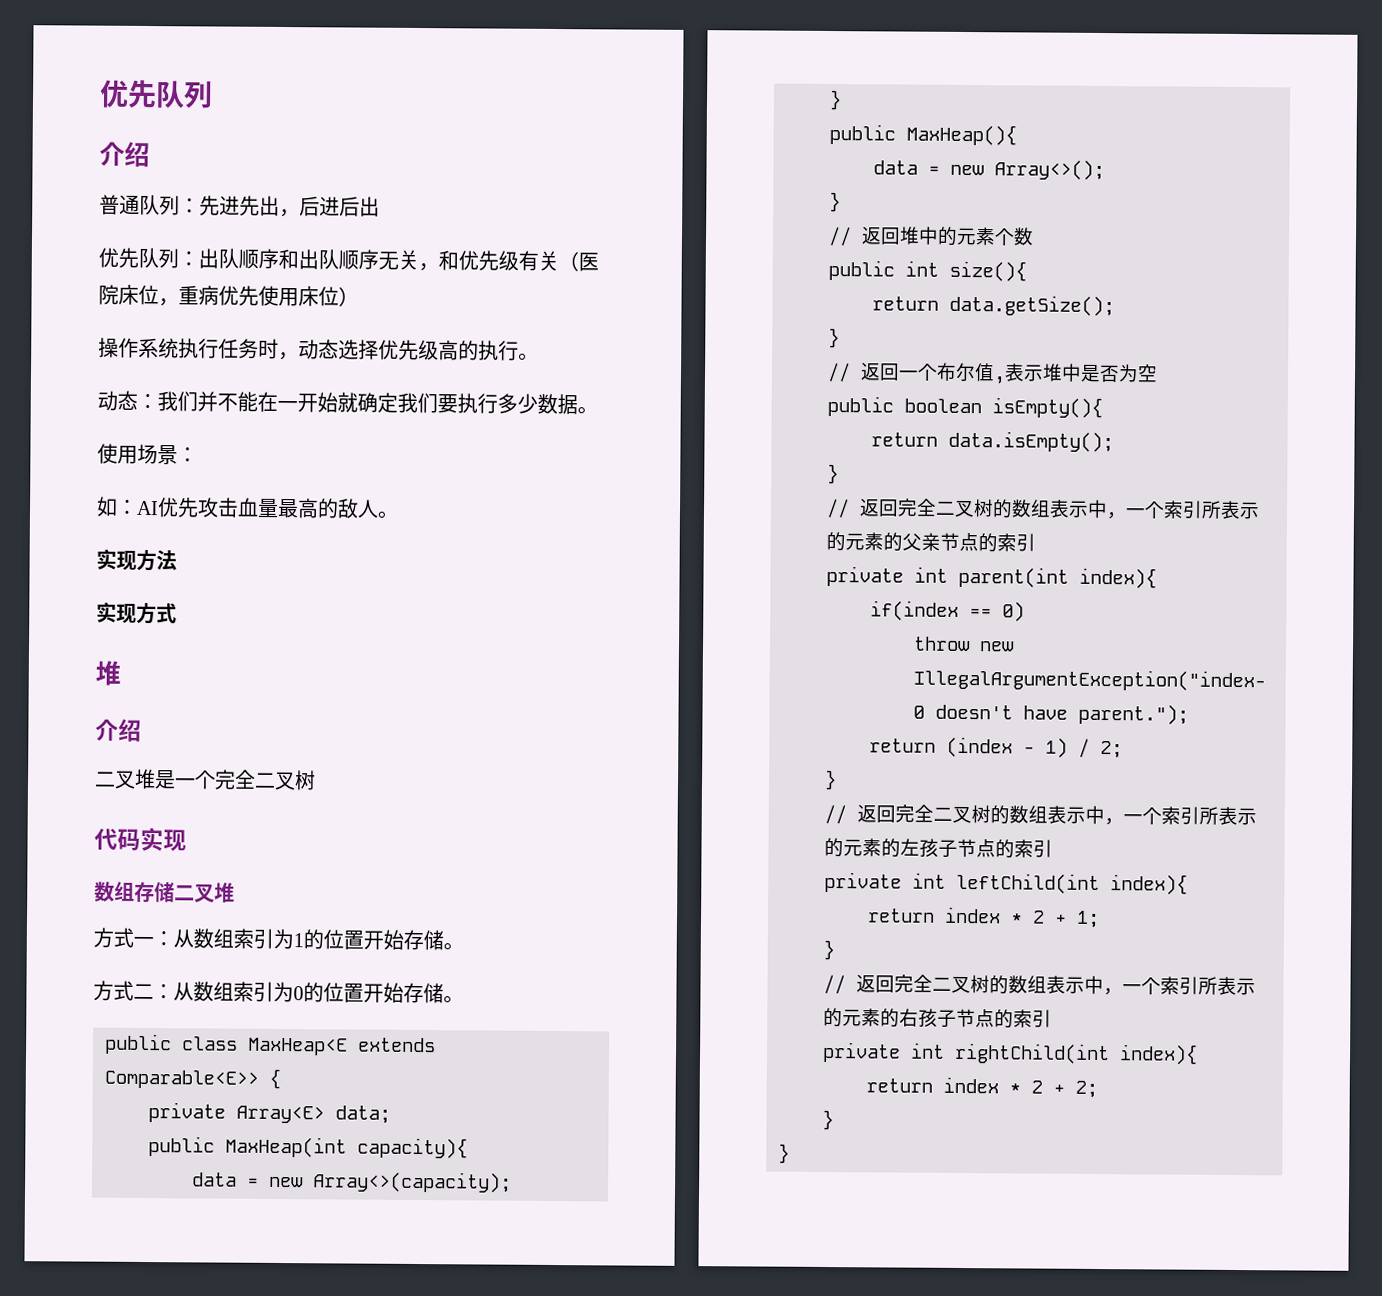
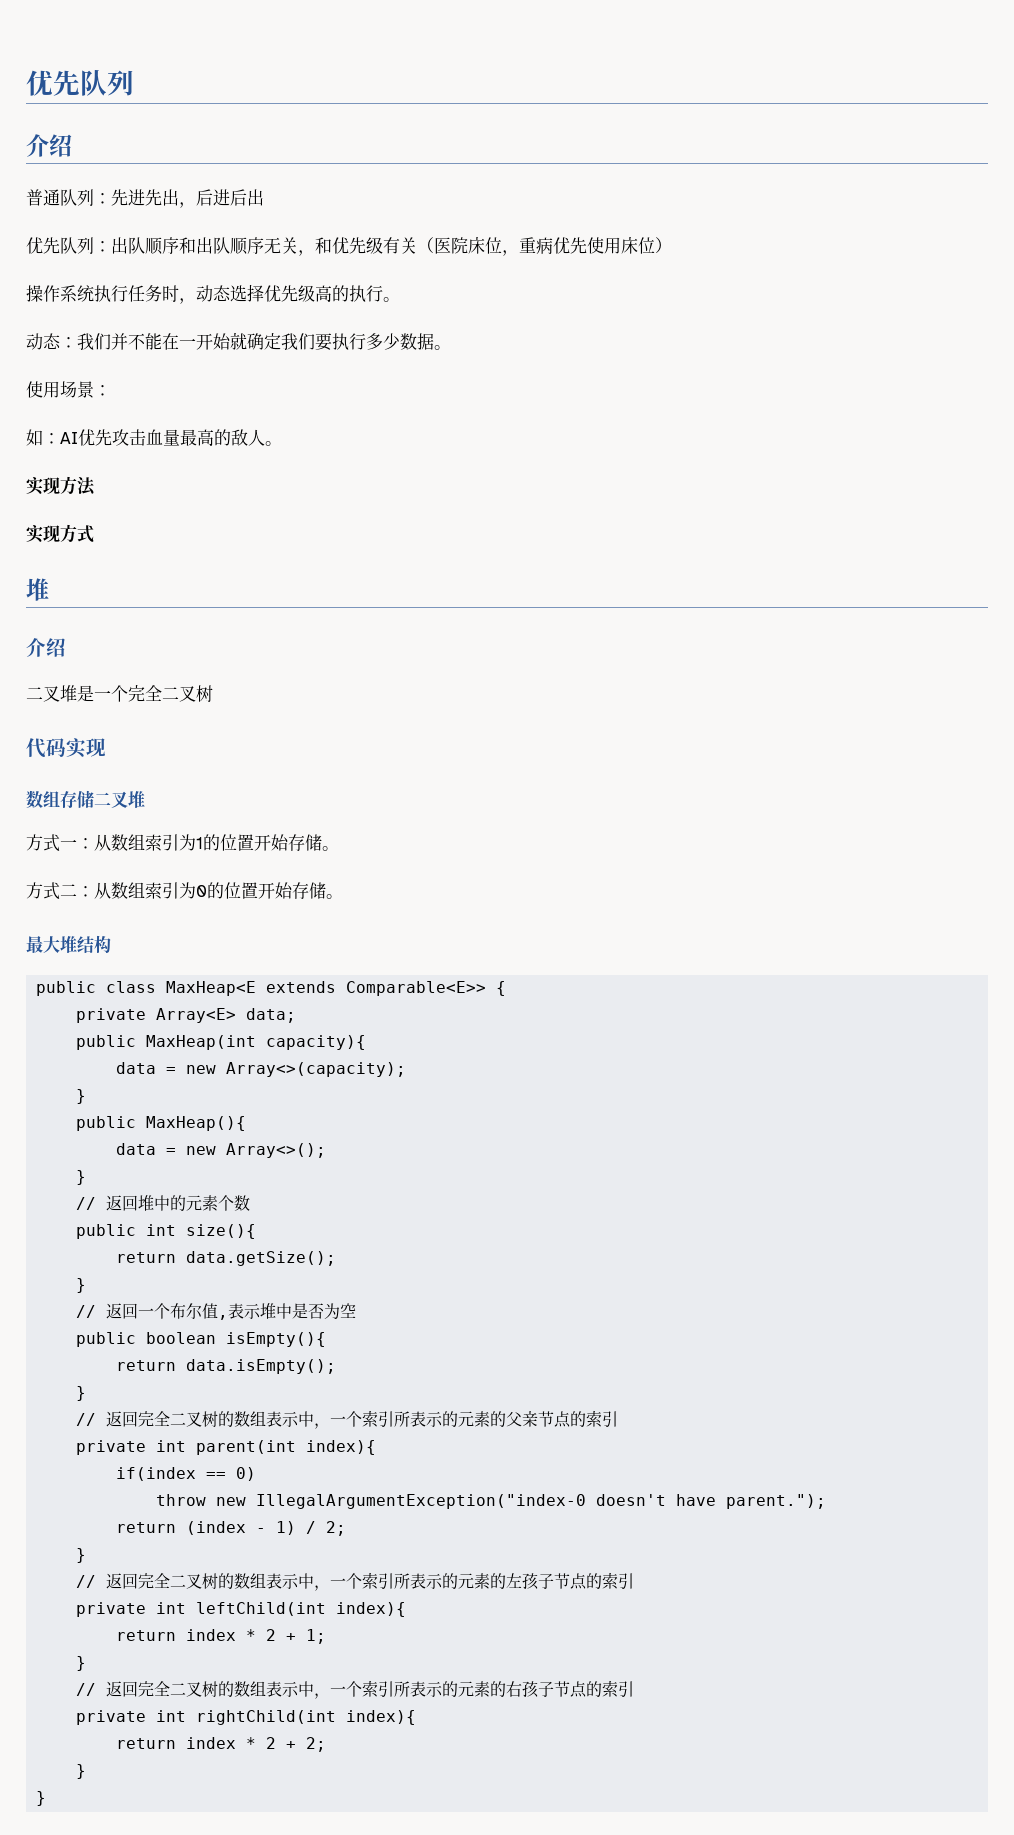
+ 最大堆结构

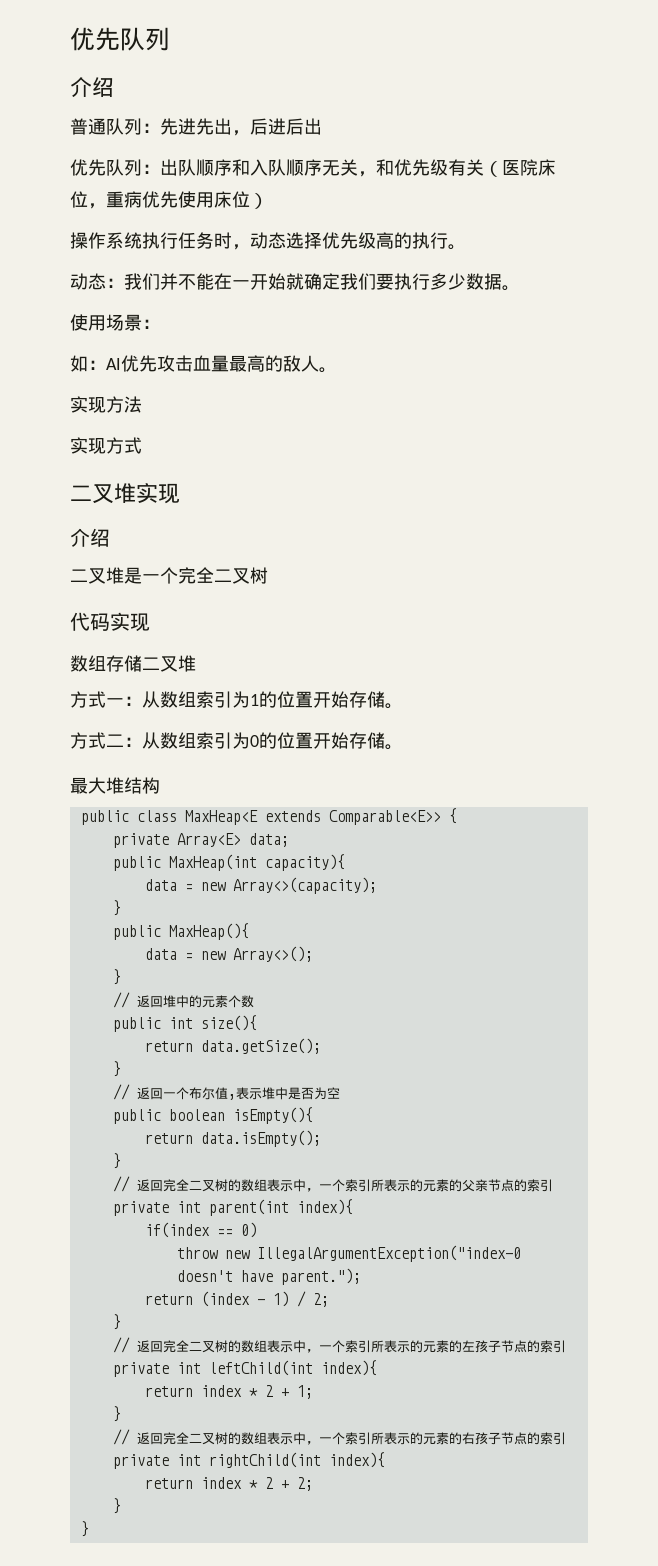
- 优先队列：出队顺序和出队顺序无关，和优先级有关（医院床位，重病优先使用床位）
+ 优先队列：出队顺序和入队顺序无关，和优先级有关（医院床位，重病优先使用床位）
  实现方式
- 堆
+ 二叉堆实现

